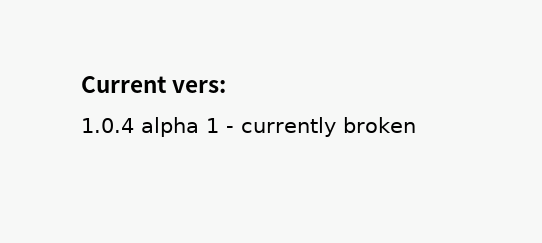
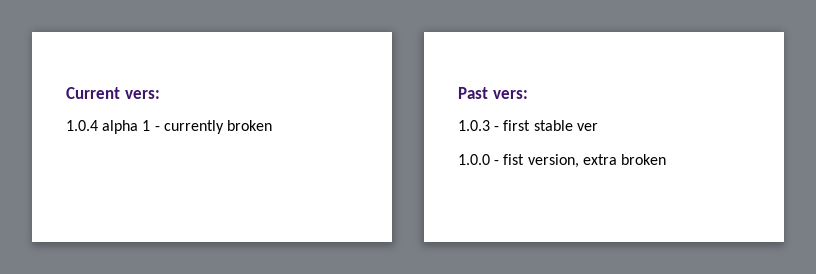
+ Past vers:
+ 1.0.3 - first stable ver
+ 1.0.0 - fist version, extra broken

